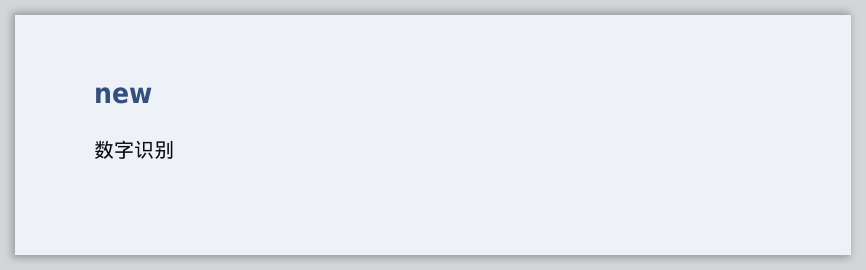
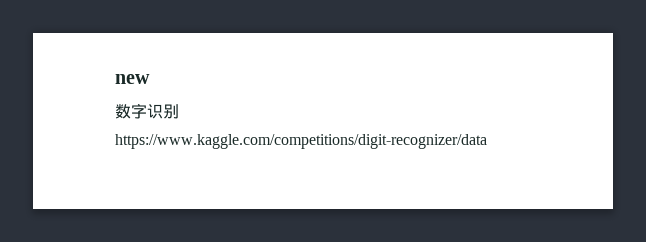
- 数字识别
+ 数字识别https://www.kaggle.com/competitions/digit-recognizer/data

